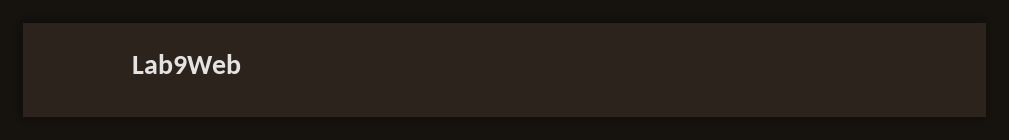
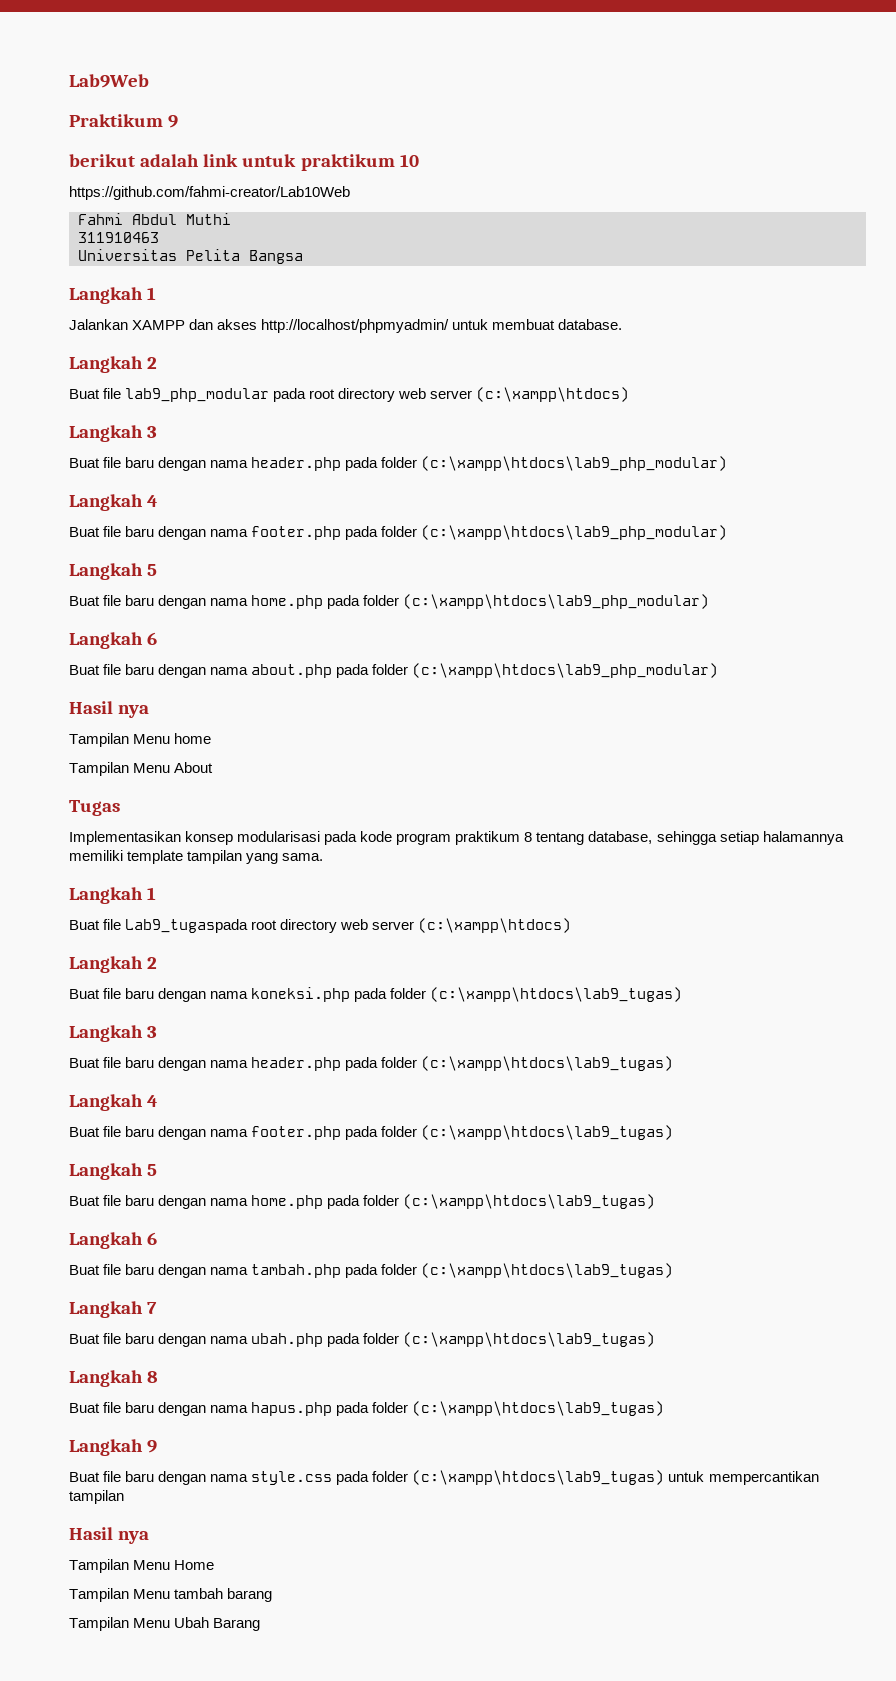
+ Praktikum 9
+ berikut adalah link untuk praktikum 10
+ https://github.com/fahmi-creator/Lab10Web
+ Fahmi Abdul Muthi
+ 311910463
+ Universitas Pelita Bangsa
+ Langkah 1
+ Jalankan XAMPP dan akses http://localhost/phpmyadmin/ untuk membuat database.
+ Langkah 2
+ Buat file lab9_php_modular pada root directory web server (c:\xampp\htdocs)
+ Langkah 3
+ Buat file baru dengan nama header.php pada folder (c:\xampp\htdocs\lab9_php_modular)
+ Langkah 4
+ Buat file baru dengan nama footer.php pada folder (c:\xampp\htdocs\lab9_php_modular)
+ Langkah 5
+ Buat file baru dengan nama home.php pada folder (c:\xampp\htdocs\lab9_php_modular)
+ Langkah 6
+ Buat file baru dengan nama about.php pada folder (c:\xampp\htdocs\lab9_php_modular)
+ Hasil nya
+ Tampilan Menu home
+ Tampilan Menu About
+ Tugas
+ Implementasikan konsep modularisasi pada kode program praktikum 8 tentang database, sehingga setiap halamannya memiliki template tampilan yang sama.
+ Langkah 1
+ Buat file Lab9_tugaspada root directory web server (c:\xampp\htdocs)
+ Langkah 2
+ Buat file baru dengan nama koneksi.php pada folder (c:\xampp\htdocs\lab9_tugas)
+ Langkah 3
+ Buat file baru dengan nama header.php pada folder (c:\xampp\htdocs\lab9_tugas)
+ Langkah 4
+ Buat file baru dengan nama footer.php pada folder (c:\xampp\htdocs\lab9_tugas)
+ Langkah 5
+ Buat file baru dengan nama home.php pada folder (c:\xampp\htdocs\lab9_tugas)
+ Langkah 6
+ Buat file baru dengan nama tambah.php pada folder (c:\xampp\htdocs\lab9_tugas)
+ Langkah 7
+ Buat file baru dengan nama ubah.php pada folder (c:\xampp\htdocs\lab9_tugas)
+ Langkah 8
+ Buat file baru dengan nama hapus.php pada folder (c:\xampp\htdocs\lab9_tugas)
+ Langkah 9
+ Buat file baru dengan nama style.css pada folder (c:\xampp\htdocs\lab9_tugas) untuk mempercantikan tampilan
+ Hasil nya
+ Tampilan Menu Home
+ Tampilan Menu tambah barang
+ Tampilan Menu Ubah Barang

